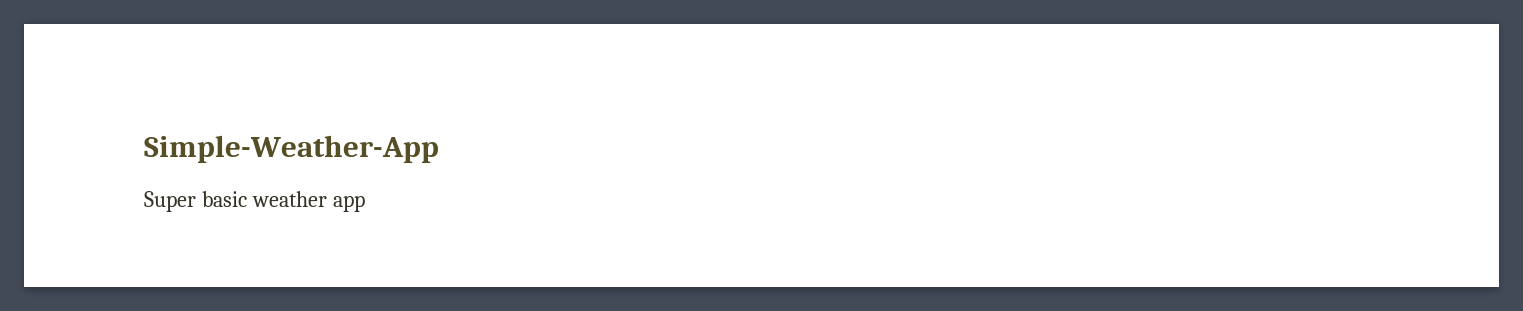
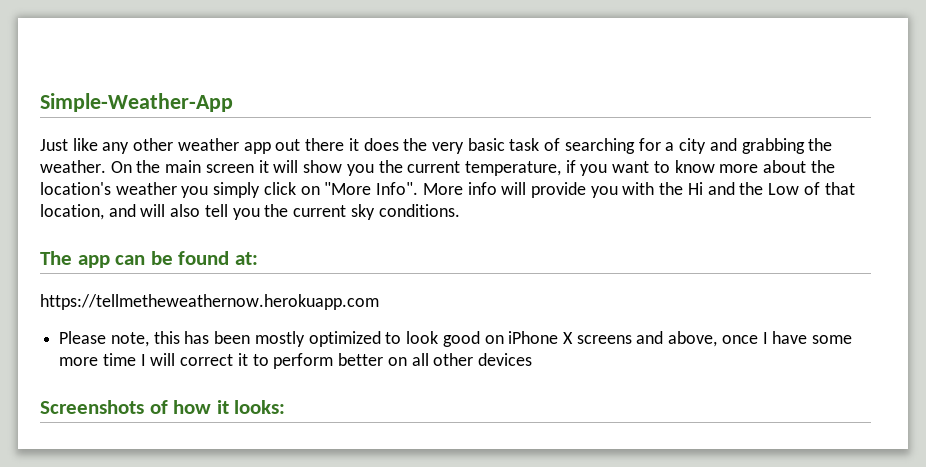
- Super basic weather app
+ Just like any other weather app out there it does the very basic task of searching for a city and grabbing the weather. On the main screen it will show you the current temperature, if you want to know more about the location's weather you simply click on "More Info". More info will provide you with the Hi and the Low of that location, and will also tell you the current sky conditions.
+ The app can be found at:
+ https://tellmetheweathernow.herokuapp.com
+ Please note, this has been mostly optimized to look good on iPhone X screens and above, once I have some more time I will correct it to perform better on all other devices
+ Screenshots of how it looks:

